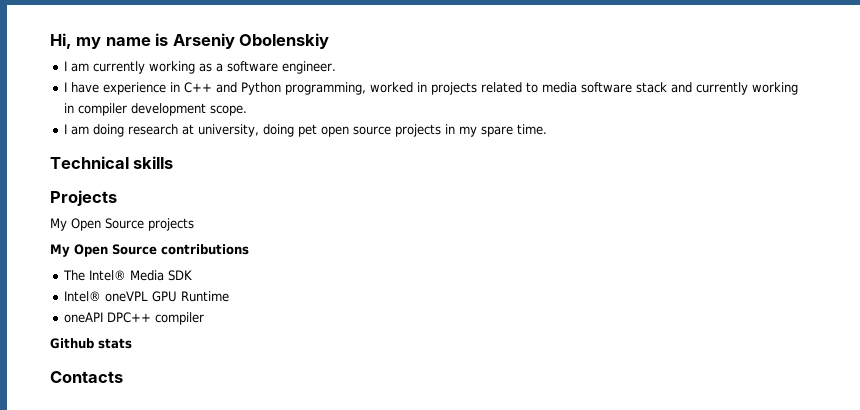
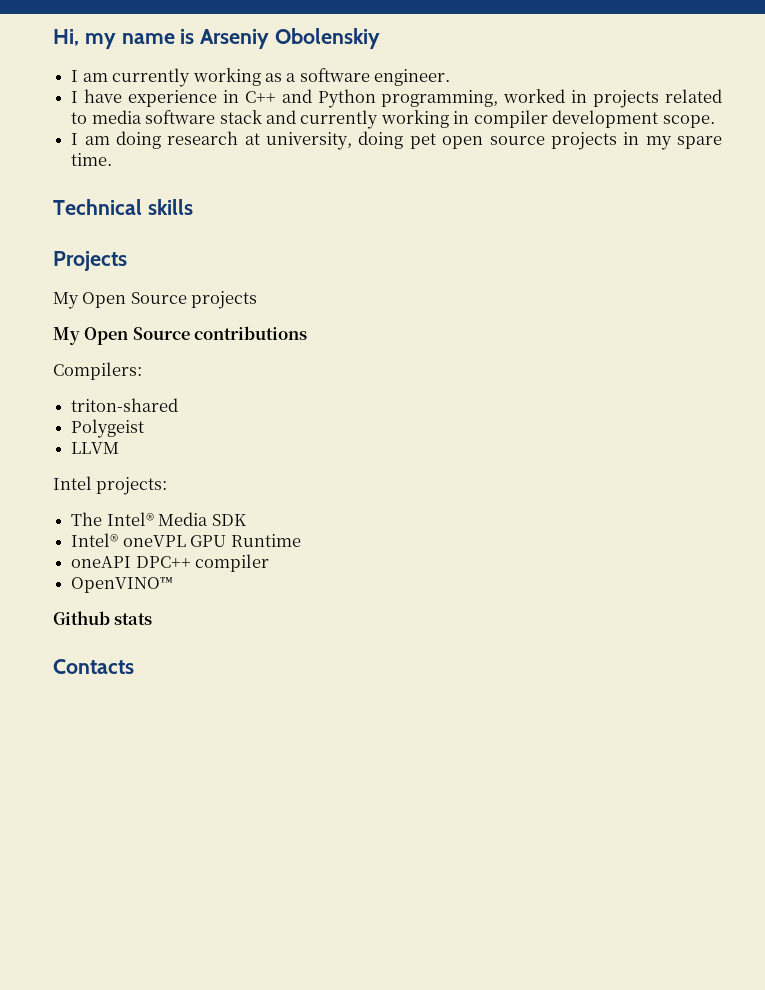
+ Compilers:
+ triton-shared
+ Polygeist
+ LLVM
+ Intel projects:
+ OpenVINO™

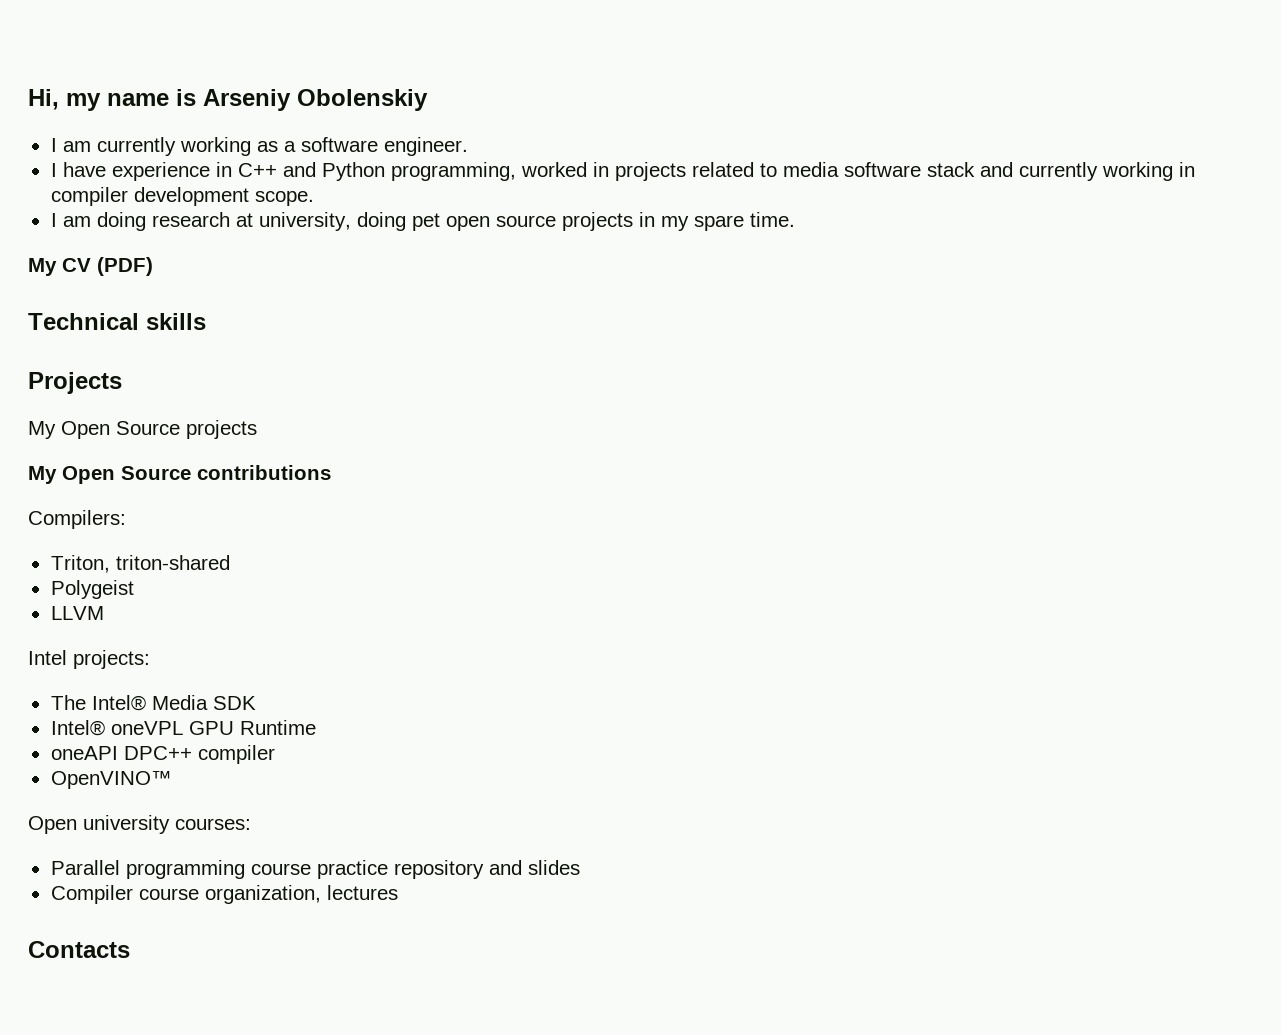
+ My CV (PDF)
- triton-shared
+ Triton, triton-shared
- Github stats
+ Open university courses:
+ Parallel programming course practice repository and slides
+ Compiler course organization, lectures

